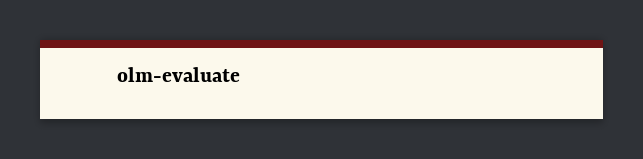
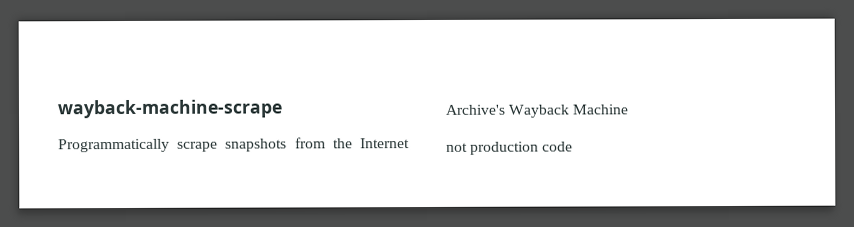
- olm-evaluate
+ wayback-machine-scrape
+ Programmatically scrape snapshots from the Internet Archive's Wayback Machine
+ not production code

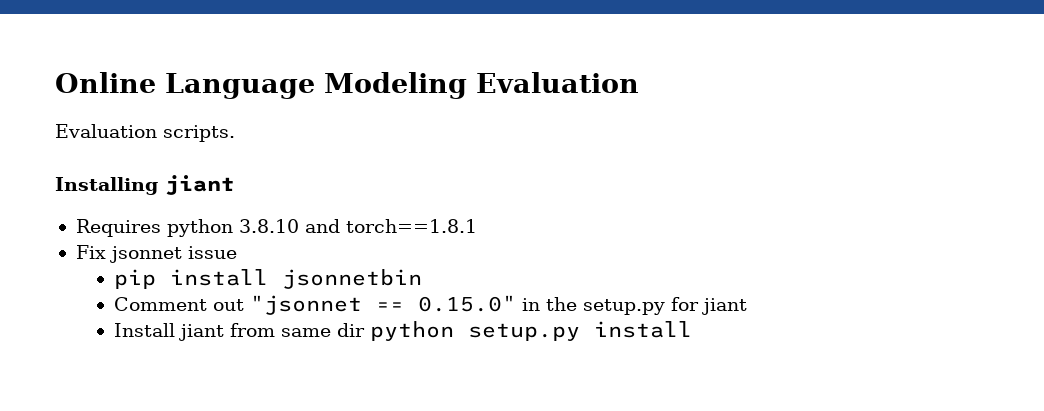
- wayback-machine-scrape
- Programmatically scrape snapshots from the Internet Archive's Wayback Machine
- not production code
+ Online Language Modeling Evaluation
+ Evaluation scripts.
+ Installing jiant
+ Requires python 3.8.10 and torch==1.8.1
+ Fix jsonnet issue
+ pip install jsonnetbin
+ Comment out "jsonnet == 0.15.0" in the setup.py for jiant
+ Install jiant from same dir python setup.py install

